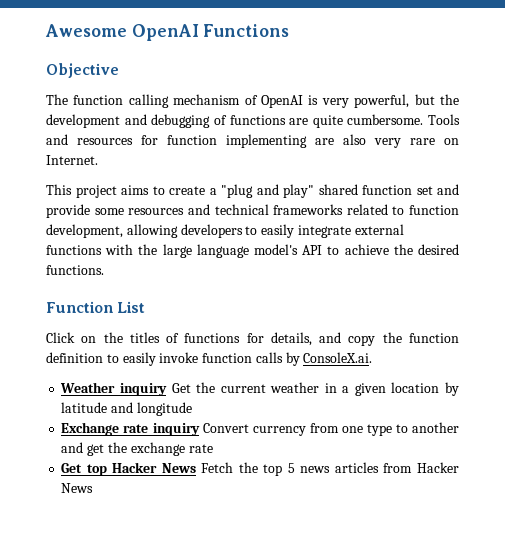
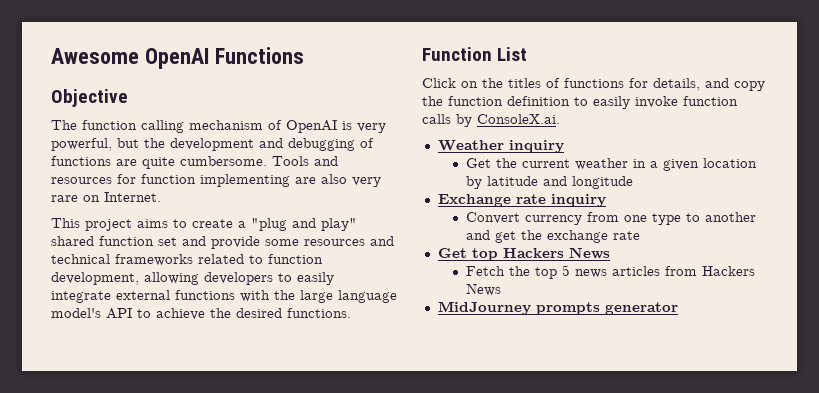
- Weather inquiry Get the current weather in a given location by latitude and longitude
+ Weather inquiry
+ Get the current weather in a given location by latitude and longitude
- Exchange rate inquiry Convert currency from one type to another and get the exchange rate
+ Exchange rate inquiry
+ Convert currency from one type to another and get the exchange rate
- Get top Hacker News Fetch the top 5 news articles from Hacker News
+ Get top Hackers News
+ Fetch the top 5 news articles from Hackers News
+ MidJourney prompts generator

